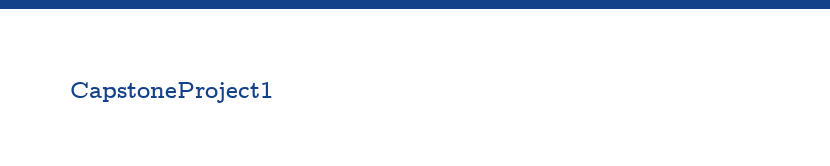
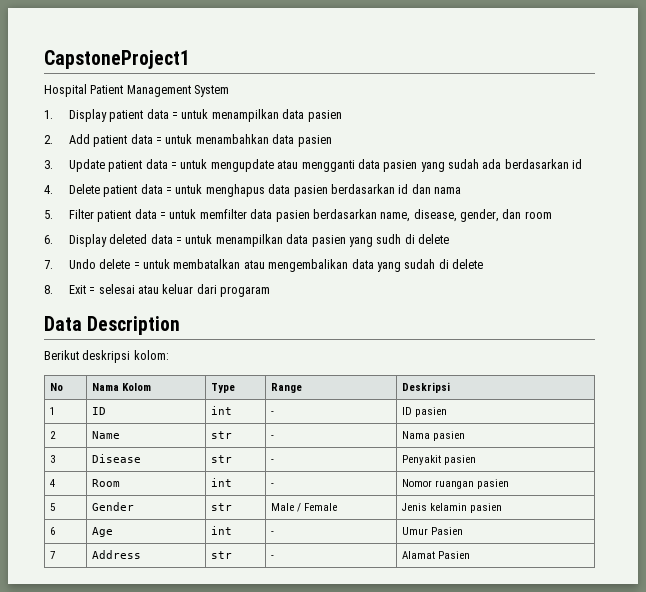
+ Hospital Patient Management System
+ 1. Display patient data = untuk menampilkan data pasien
+ 2. Add patient data = untuk menambahkan data pasien
+ 3. Update patient data = untuk mengupdate atau mengganti data pasien yang sudah ada berdasarkan id
+ 4. Delete patient data = untuk menghapus data pasien berdasarkan id dan nama
+ 5. Filter patient data = untuk memfilter data pasien berdasarkan name, disease, gender, dan room
+ 6. Display deleted data = untuk menampilkan data pasien yang sudh di delete
+ 7. Undo delete = untuk membatalkan atau mengembalikan data yang sudah di delete
+ 8. Exit = selesai atau keluar dari progaram
+ Data Description
+ Berikut deskripsi kolom:
+ No | Nama Kolom | Type | Range | Deskripsi
+ 1 | ID | int | - | ID pasien
+ 2 | Name | str | - | Nama pasien
+ 3 | Disease | str | - | Penyakit pasien
+ 4 | Room | int | - | Nomor ruangan pasien
+ 5 | Gender | str | Male / Female | Jenis kelamin pasien
+ 6 | Age | int | - | Umur Pasien
+ 7 | Address | str | - | Alamat Pasien

